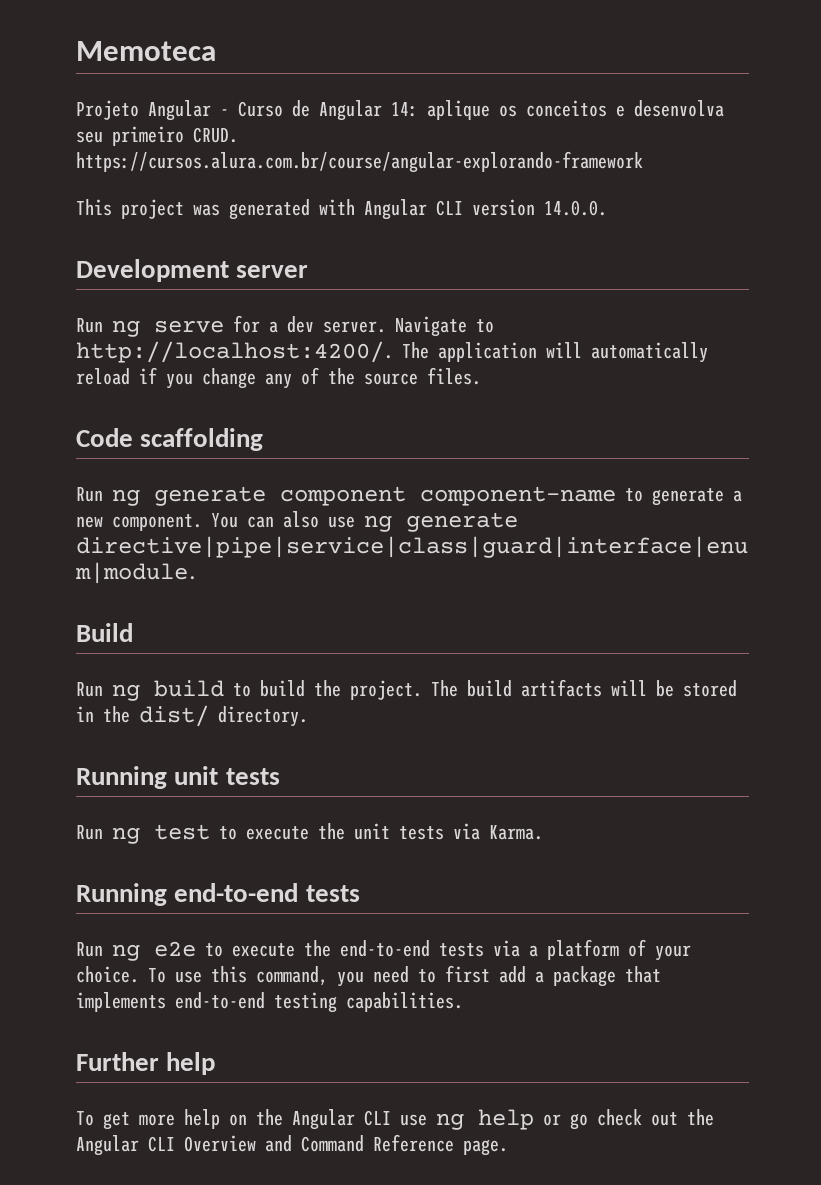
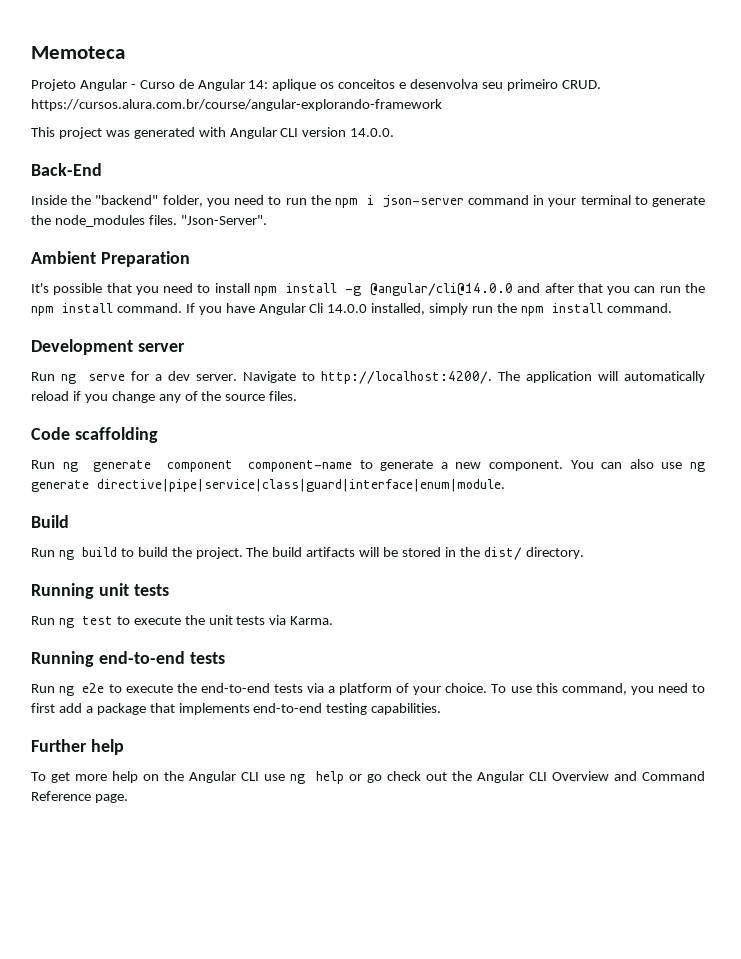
+ Back-End
+ Inside the "backend" folder, you need to run the npm i json-server command in your terminal to generate the node_modules files. "Json-Server".
+ Ambient Preparation
+ It's possible that you need to install npm install -g @angular/cli@14.0.0 and after that you can run the npm install command. If you have Angular Cli 14.0.0 installed, simply run the npm install command.

